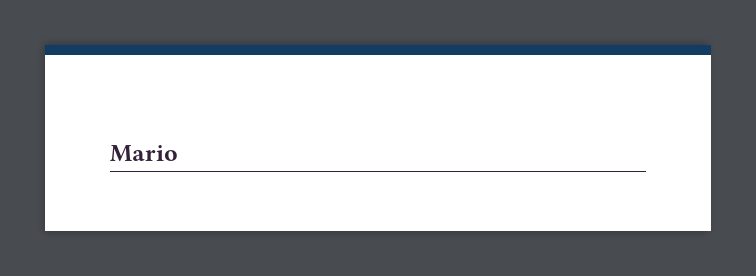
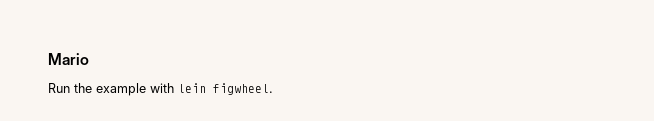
+ Run the example with lein figwheel.

